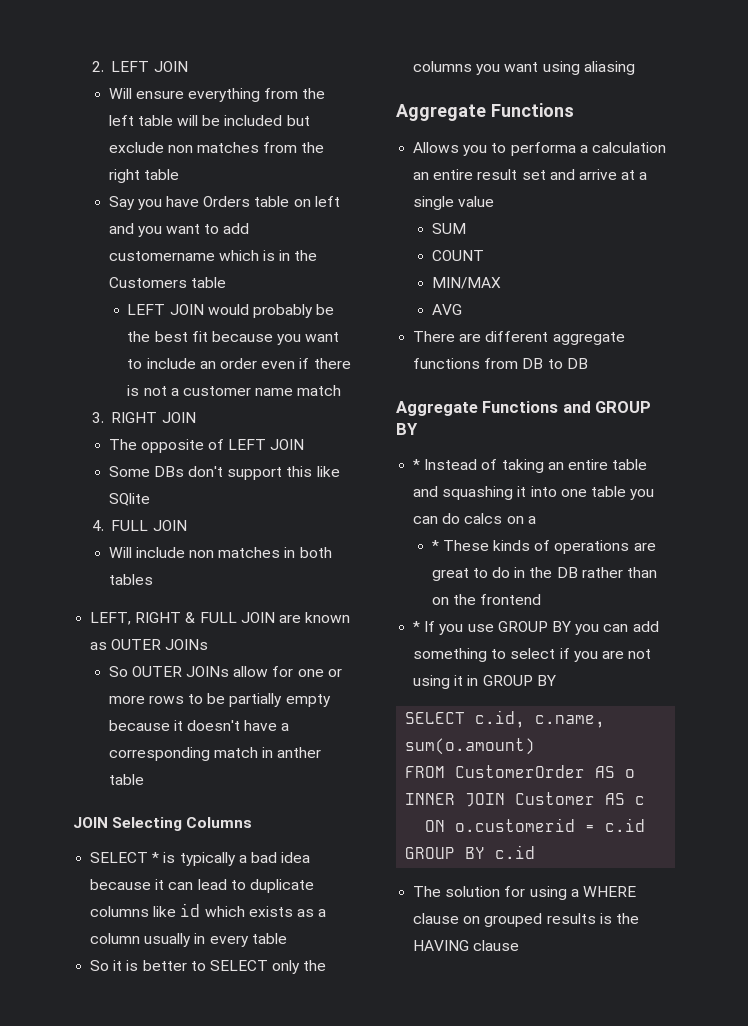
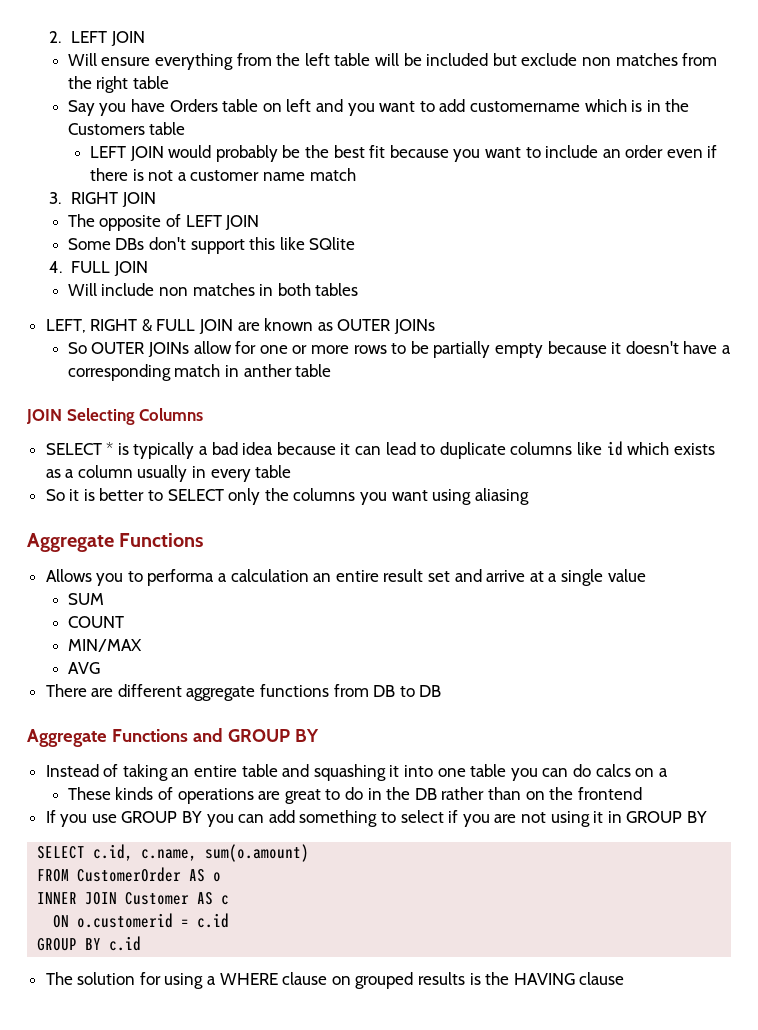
- * Instead of taking an entire table and squashing it into one table you can do calcs on a
+ Instead of taking an entire table and squashing it into one table you can do calcs on a
- * These kinds of operations are great to do in the DB rather than on the frontend
+ These kinds of operations are great to do in the DB rather than on the frontend
- * If you use GROUP BY you can add something to select if you are not using it in GROUP BY
+ If you use GROUP BY you can add something to select if you are not using it in GROUP BY

